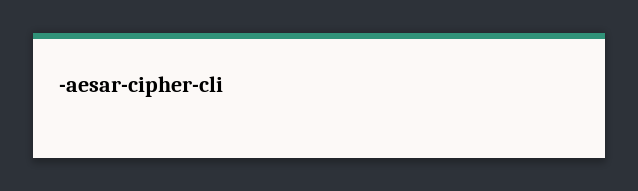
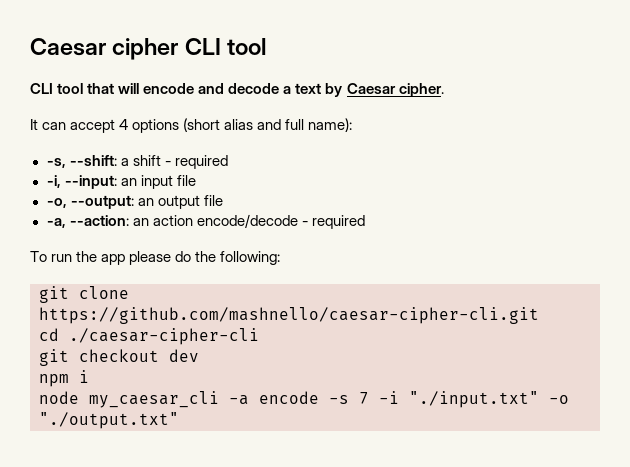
- -aesar-cipher-cli
+ Caesar cipher CLI tool
+ CLI tool that will encode and decode a text by Caesar cipher.
+ It can accept 4 options (short alias and full name):
+ -s, --shift: a shift - required
+ -i, --input: an input file
+ -o, --output: an output file
+ -a, --action: an action encode/decode - required
+ To run the app please do the following:
+ git clone https://github.com/mashnello/caesar-cipher-cli.git
+ cd ./caesar-cipher-cli
+ git checkout dev
+ npm i
+ node my_caesar_cli -a encode -s 7 -i "./input.txt" -o "./output.txt"

